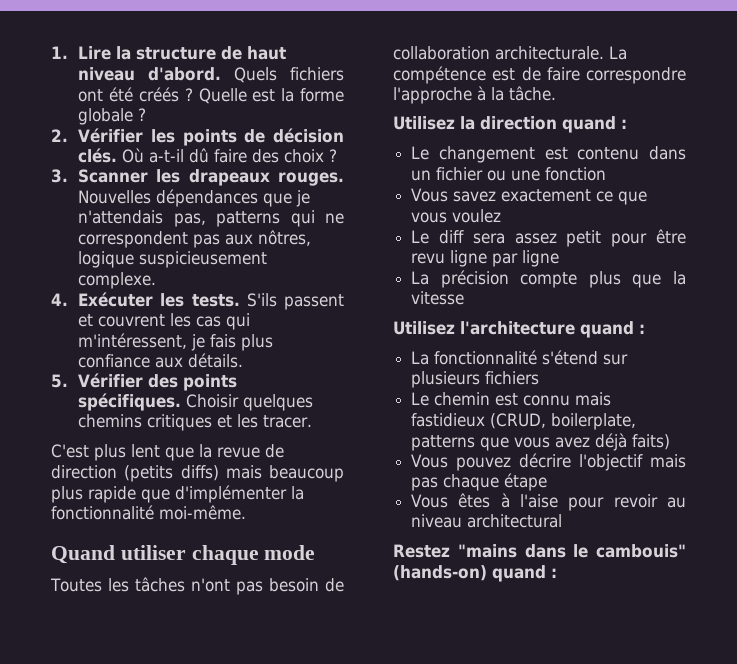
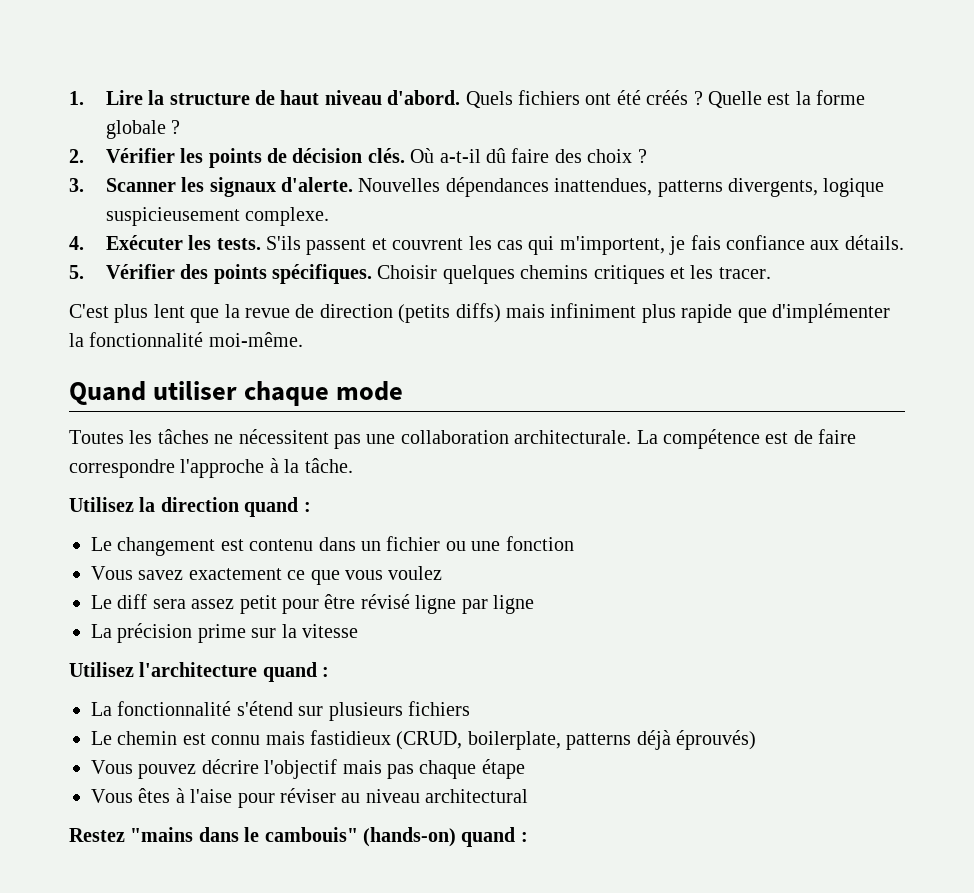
- 3. Scanner les drapeaux rouges. Nouvelles dépendances que je n'attendais pas, patterns qui ne correspondent pas aux nôtres, logique suspicieusement complexe.
+ 3. Scanner les signaux d'alerte. Nouvelles dépendances inattendues, patterns divergents, logique suspicieusement complexe.
- S'ils passent et couvrent les cas qui m'intéressent, je fais plus confiance aux détails.
+ S'ils passent et couvrent les cas qui m'importent, je fais confiance aux détails.
- C'est plus lent que la revue de direction (petits diffs) mais beaucoup plus rapide que d'implémenter la fonctionnalité moi-même.
+ C'est plus lent que la revue de direction (petits diffs) mais infiniment plus rapide que d'implémenter la fonctionnalité moi-même.
- Toutes les tâches n'ont pas besoin de collaboration architecturale.
+ Toutes les tâches ne nécessitent pas une collaboration architecturale.
- Le diff sera assez petit pour être revu ligne par ligne
+ Le diff sera assez petit pour être révisé ligne par ligne
- La précision compte plus que la vitesse
+ La précision prime sur la vitesse
- Le chemin est connu mais fastidieux (CRUD, boilerplate, patterns que vous avez déjà faits)
+ Le chemin est connu mais fastidieux (CRUD, boilerplate, patterns déjà éprouvés)
- Vous êtes à l'aise pour revoir au niveau architectural
+ Vous êtes à l'aise pour réviser au niveau architectural

